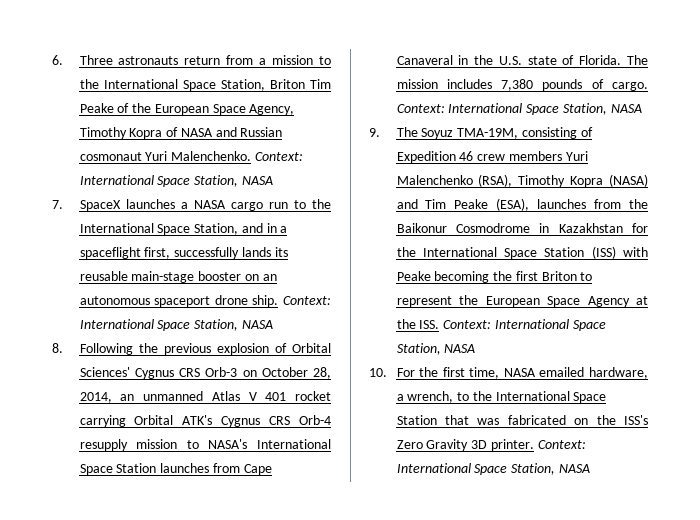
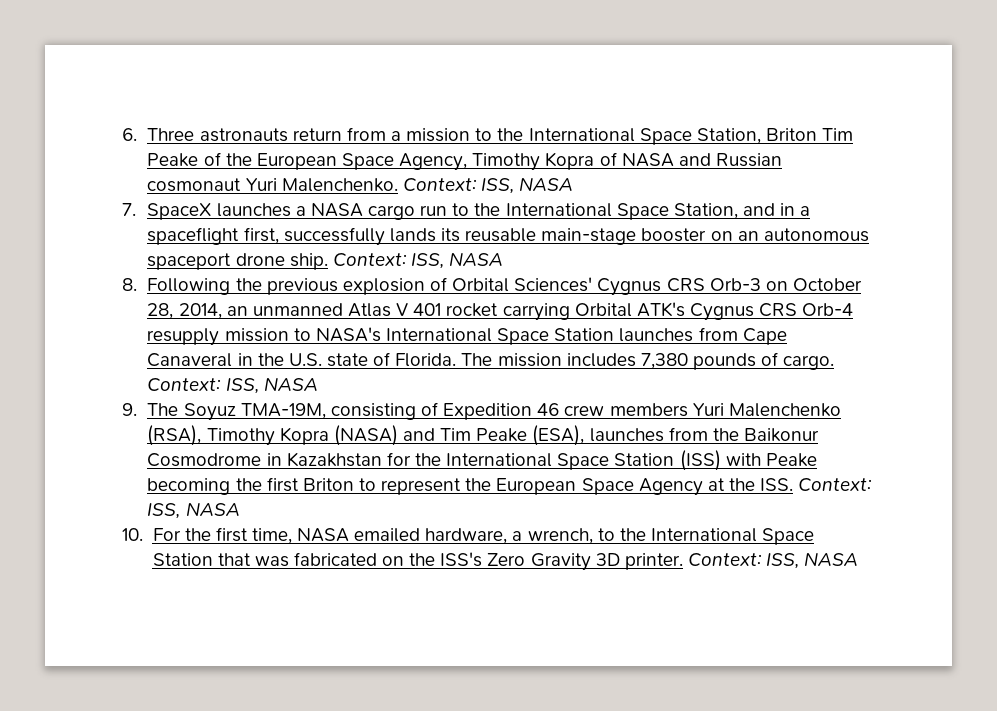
- 6. Three astronauts return from a mission to the International Space Station, Briton Tim Peake of the European Space Agency, Timothy Kopra of NASA and Russian cosmonaut Yuri Malenchenko. Context: International Space Station, NASA
+ 6. Three astronauts return from a mission to the International Space Station, Briton Tim Peake of the European Space Agency, Timothy Kopra of NASA and Russian cosmonaut Yuri Malenchenko. Context: ISS, NASA
- 7. SpaceX launches a NASA cargo run to the International Space Station, and in a spaceflight first, successfully lands its reusable main-stage booster on an autonomous spaceport drone ship. Context: International Space Station, NASA
+ 7. SpaceX launches a NASA cargo run to the International Space Station, and in a spaceflight first, successfully lands its reusable main-stage booster on an autonomous spaceport drone ship. Context: ISS, NASA
- The mission includes 7,380 pounds of cargo. Context: International Space Station, NASA
+ The mission includes 7,380 pounds of cargo. Context: ISS, NASA
- 9. The Soyuz TMA-19M, consisting of Expedition 46 crew members Yuri Malenchenko (RSA), Timothy Kopra (NASA) and Tim Peake (ESA), launches from the Baikonur Cosmodrome in Kazakhstan for the International Space Station (ISS) with Peake becoming the first Briton to represent the European Space Agency at the ISS. Context: International Space Station, NASA
+ 9. The Soyuz TMA-19M, consisting of Expedition 46 crew members Yuri Malenchenko (RSA), Timothy Kopra (NASA) and Tim Peake (ESA), launches from the Baikonur Cosmodrome in Kazakhstan for the International Space Station (ISS) with Peake becoming the first Briton to represent the European Space Agency at the ISS. Context: ISS, NASA
- 10. For the first time, NASA emailed hardware, a wrench, to the International Space Station that was fabricated on the ISS's Zero Gravity 3D printer. Context: International Space Station, NASA
+ 10. For the first time, NASA emailed hardware, a wrench, to the International Space Station that was fabricated on the ISS's Zero Gravity 3D printer. Context: ISS, NASA

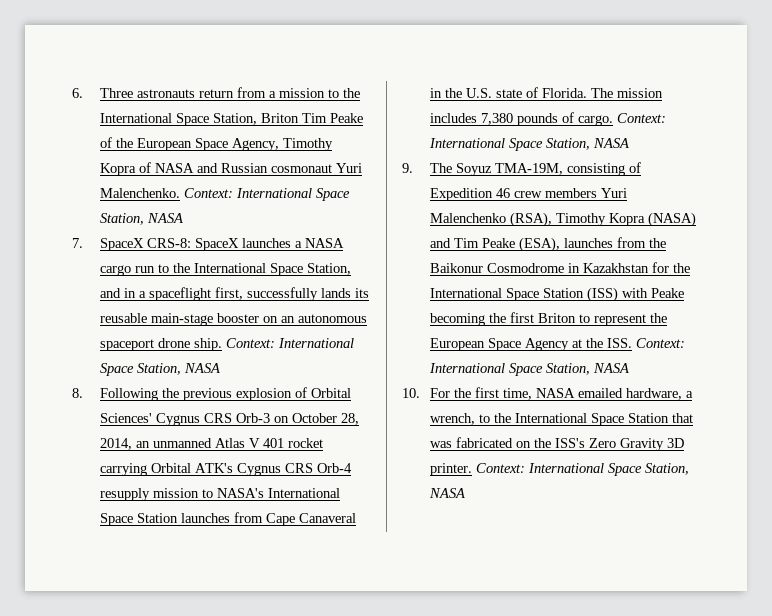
- 6. Three astronauts return from a mission to the International Space Station, Briton Tim Peake of the European Space Agency, Timothy Kopra of NASA and Russian cosmonaut Yuri Malenchenko. Context: ISS, NASA
+ 6. Three astronauts return from a mission to the International Space Station, Briton Tim Peake of the European Space Agency, Timothy Kopra of NASA and Russian cosmonaut Yuri Malenchenko. Context: International Space Station, NASA
- 7. SpaceX launches a NASA cargo run to the International Space Station, and in a spaceflight first, successfully lands its reusable main-stage booster on an autonomous spaceport drone ship. Context: ISS, NASA
+ 7. SpaceX CRS-8: SpaceX launches a NASA cargo run to the International Space Station, and in a spaceflight first, successfully lands its reusable main-stage booster on an autonomous spaceport drone ship. Context: International Space Station, NASA
- The mission includes 7,380 pounds of cargo. Context: ISS, NASA
+ The mission includes 7,380 pounds of cargo. Context: International Space Station, NASA
- 9. The Soyuz TMA-19M, consisting of Expedition 46 crew members Yuri Malenchenko (RSA), Timothy Kopra (NASA) and Tim Peake (ESA), launches from the Baikonur Cosmodrome in Kazakhstan for the International Space Station (ISS) with Peake becoming the first Briton to represent the European Space Agency at the ISS. Context: ISS, NASA
+ 9. The Soyuz TMA-19M, consisting of Expedition 46 crew members Yuri Malenchenko (RSA), Timothy Kopra (NASA) and Tim Peake (ESA), launches from the Baikonur Cosmodrome in Kazakhstan for the International Space Station (ISS) with Peake becoming the first Briton to represent the European Space Agency at the ISS. Context: International Space Station, NASA
- 10. For the first time, NASA emailed hardware, a wrench, to the International Space Station that was fabricated on the ISS's Zero Gravity 3D printer. Context: ISS, NASA
+ 10. For the first time, NASA emailed hardware, a wrench, to the International Space Station that was fabricated on the ISS's Zero Gravity 3D printer. Context: International Space Station, NASA

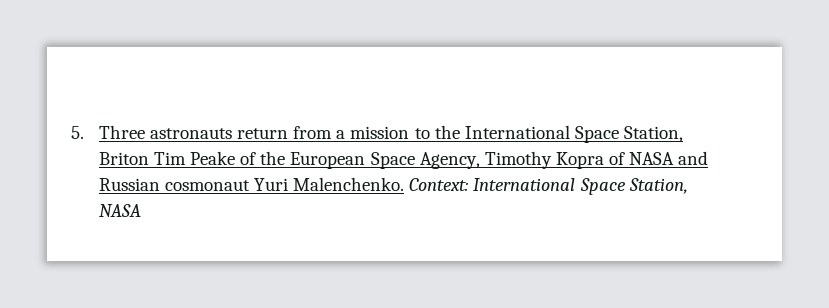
- 6. Three astronauts return from a mission to the International Space Station, Briton Tim Peake of the European Space Agency, Timothy Kopra of NASA and Russian cosmonaut Yuri Malenchenko.
+ 5. Three astronauts return from a mission to the International Space Station, Briton Tim Peake of the European Space Agency, Timothy Kopra of NASA and Russian cosmonaut Yuri Malenchenko.
- 7. SpaceX CRS-8: SpaceX launches a NASA cargo run to the International Space Station, and in a spaceflight first, successfully lands its reusable main-stage booster on an autonomous spaceport drone ship. Context: International Space Station, NASA
- 8. Following the previous explosion of Orbital Sciences' Cygnus CRS Orb-3 on October 28, 2014, an unmanned Atlas V 401 rocket carrying Orbital ATK's Cygnus CRS Orb-4 resupply mission to NASA's International Space Station launches from Cape Canaveral in the U.S. state of Florida. The mission includes 7,380 pounds of cargo. Context: International Space Station, NASA
- 9. The Soyuz TMA-19M, consisting of Expedition 46 crew members Yuri Malenchenko (RSA), Timothy Kopra (NASA) and Tim Peake (ESA), launches from the Baikonur Cosmodrome in Kazakhstan for the International Space Station (ISS) with Peake becoming the first Briton to represent the European Space Agency at the ISS. Context: International Space Station, NASA
- 10. For the first time, NASA emailed hardware, a wrench, to the International Space Station that was fabricated on the ISS's Zero Gravity 3D printer. Context: International Space Station, NASA

